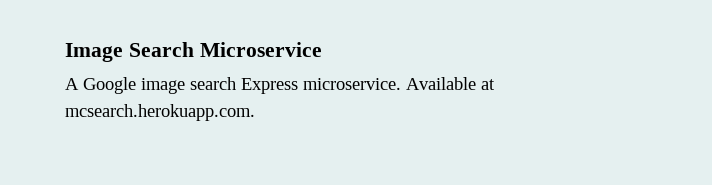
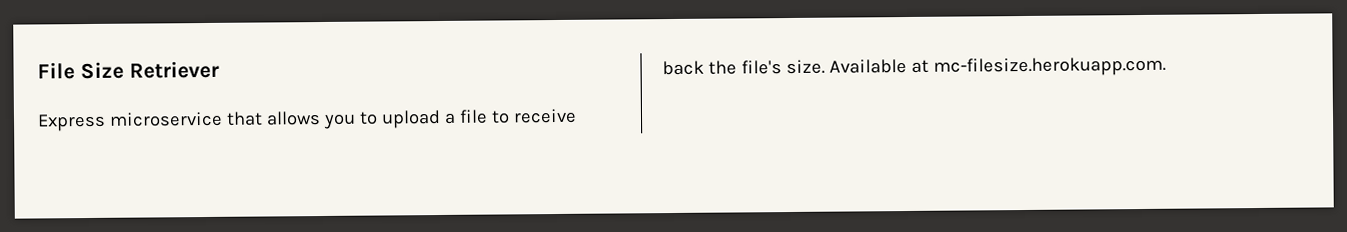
- Image Search Microservice
- A Google image search Express microservice.
+ File Size Retriever
+ Express microservice that allows you to upload a file to receive back the file's size.
- Available at mcsearch.herokuapp.com.
+ Available at mc-filesize.herokuapp.com.

